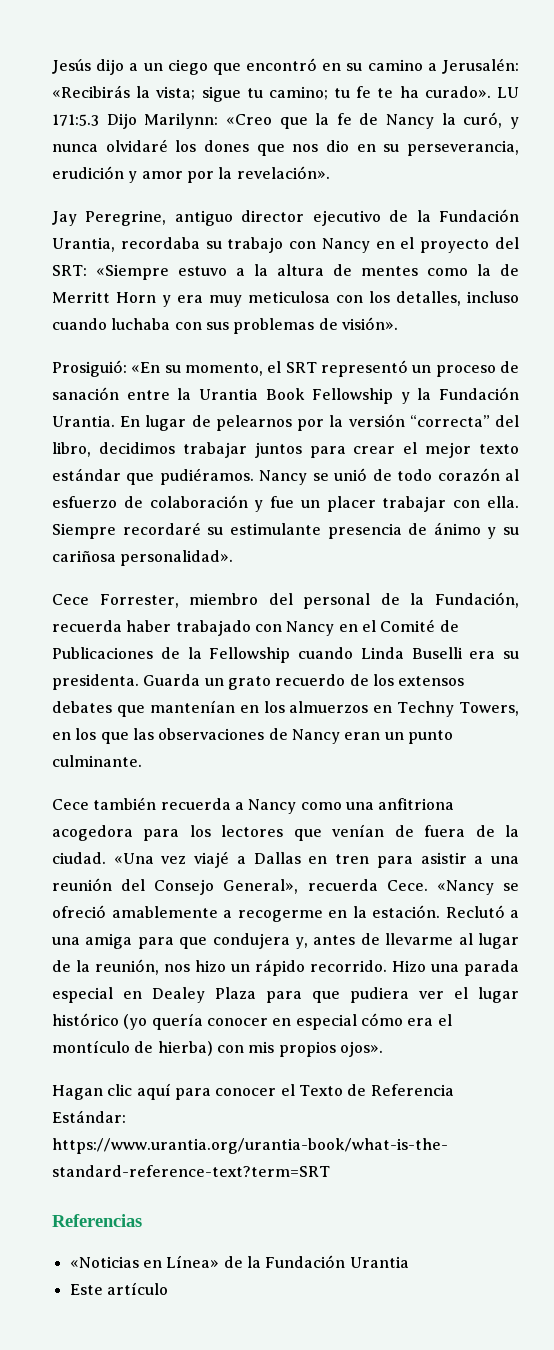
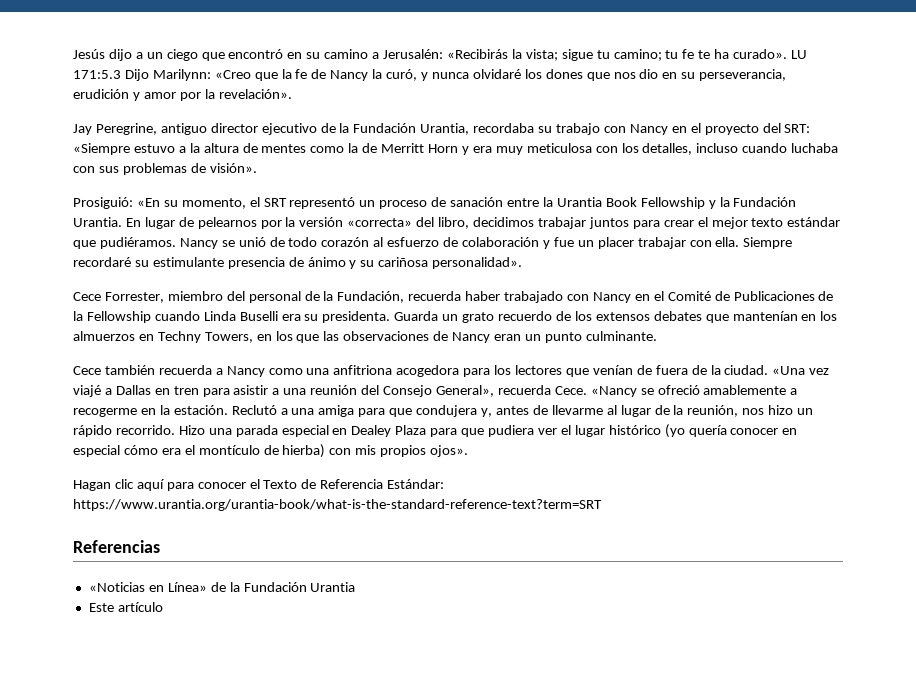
- En lugar de pelearnos por la versión “correcta” del libro, decidimos trabajar juntos para crear el mejor texto estándar que pudiéramos.
+ En lugar de pelearnos por la versión «correcta» del libro, decidimos trabajar juntos para crear el mejor texto estándar que pudiéramos.

